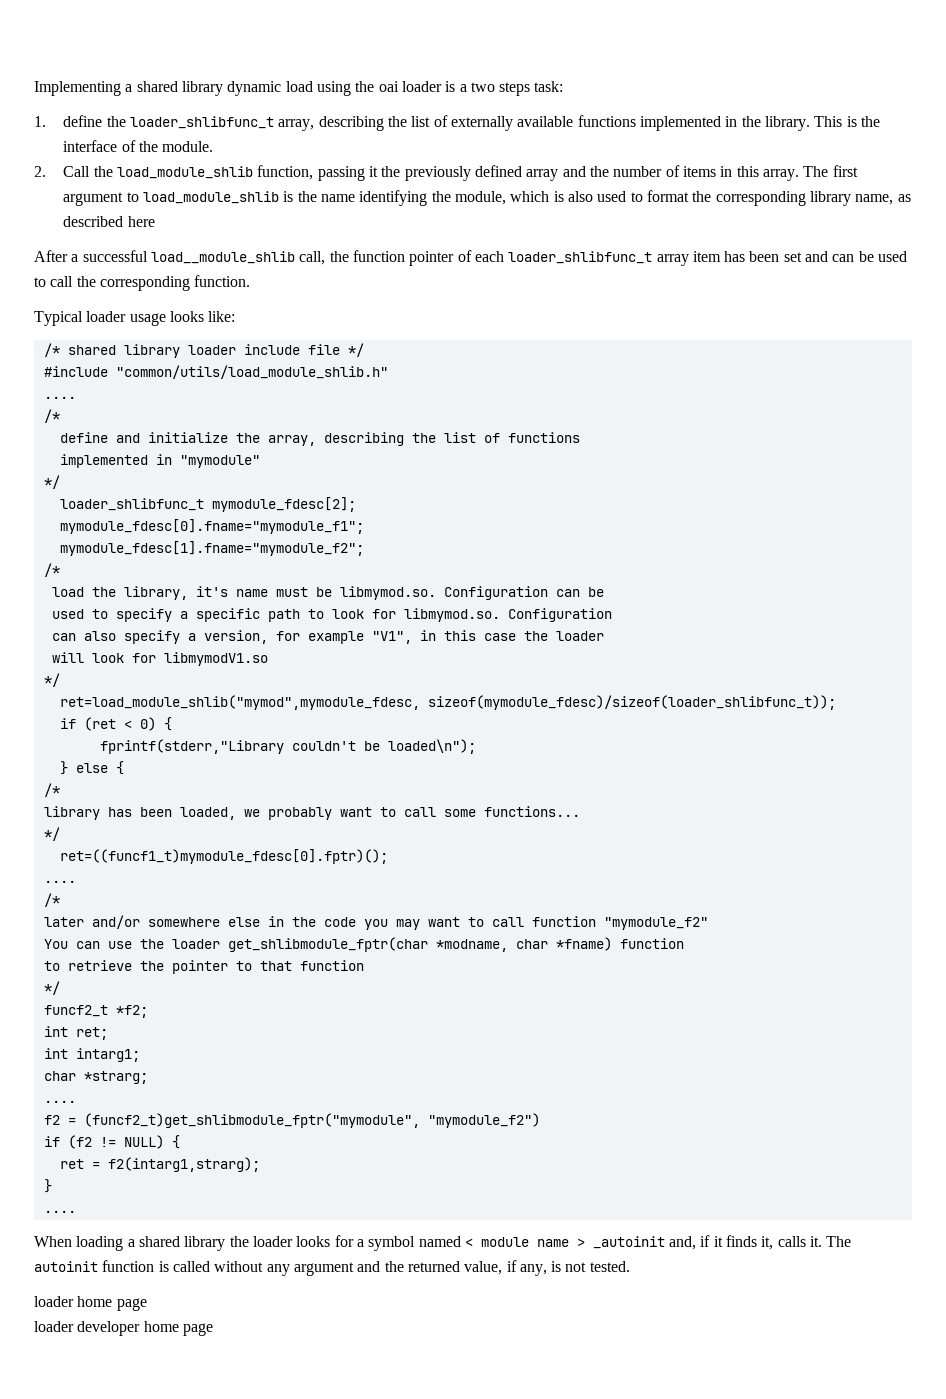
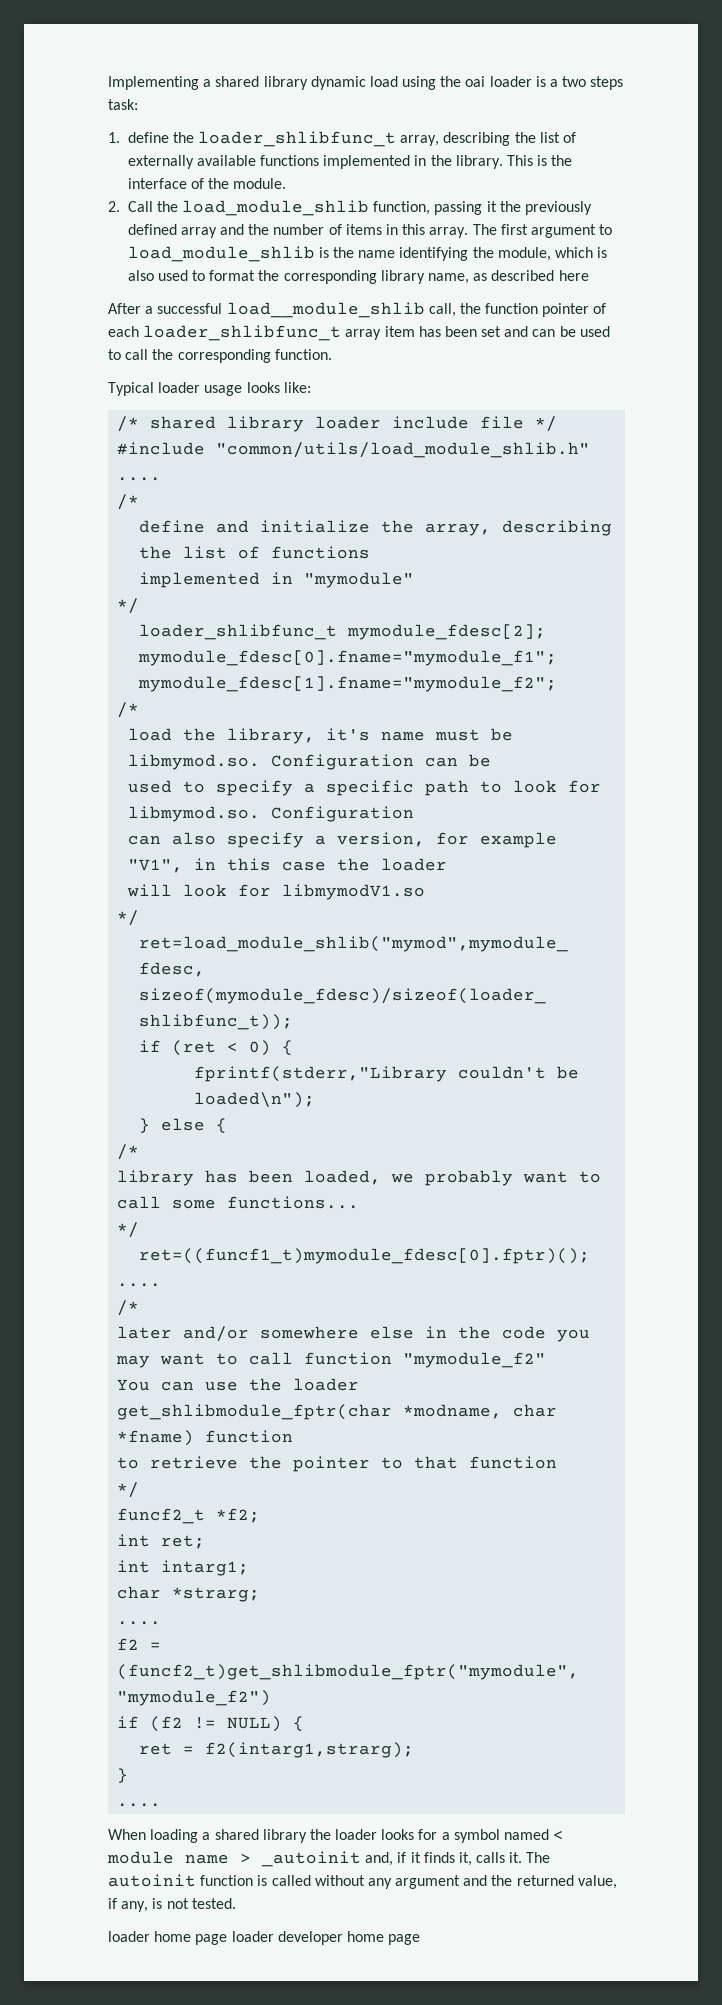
- loader home page
- loader developer home page
+ loader home page loader developer home page

